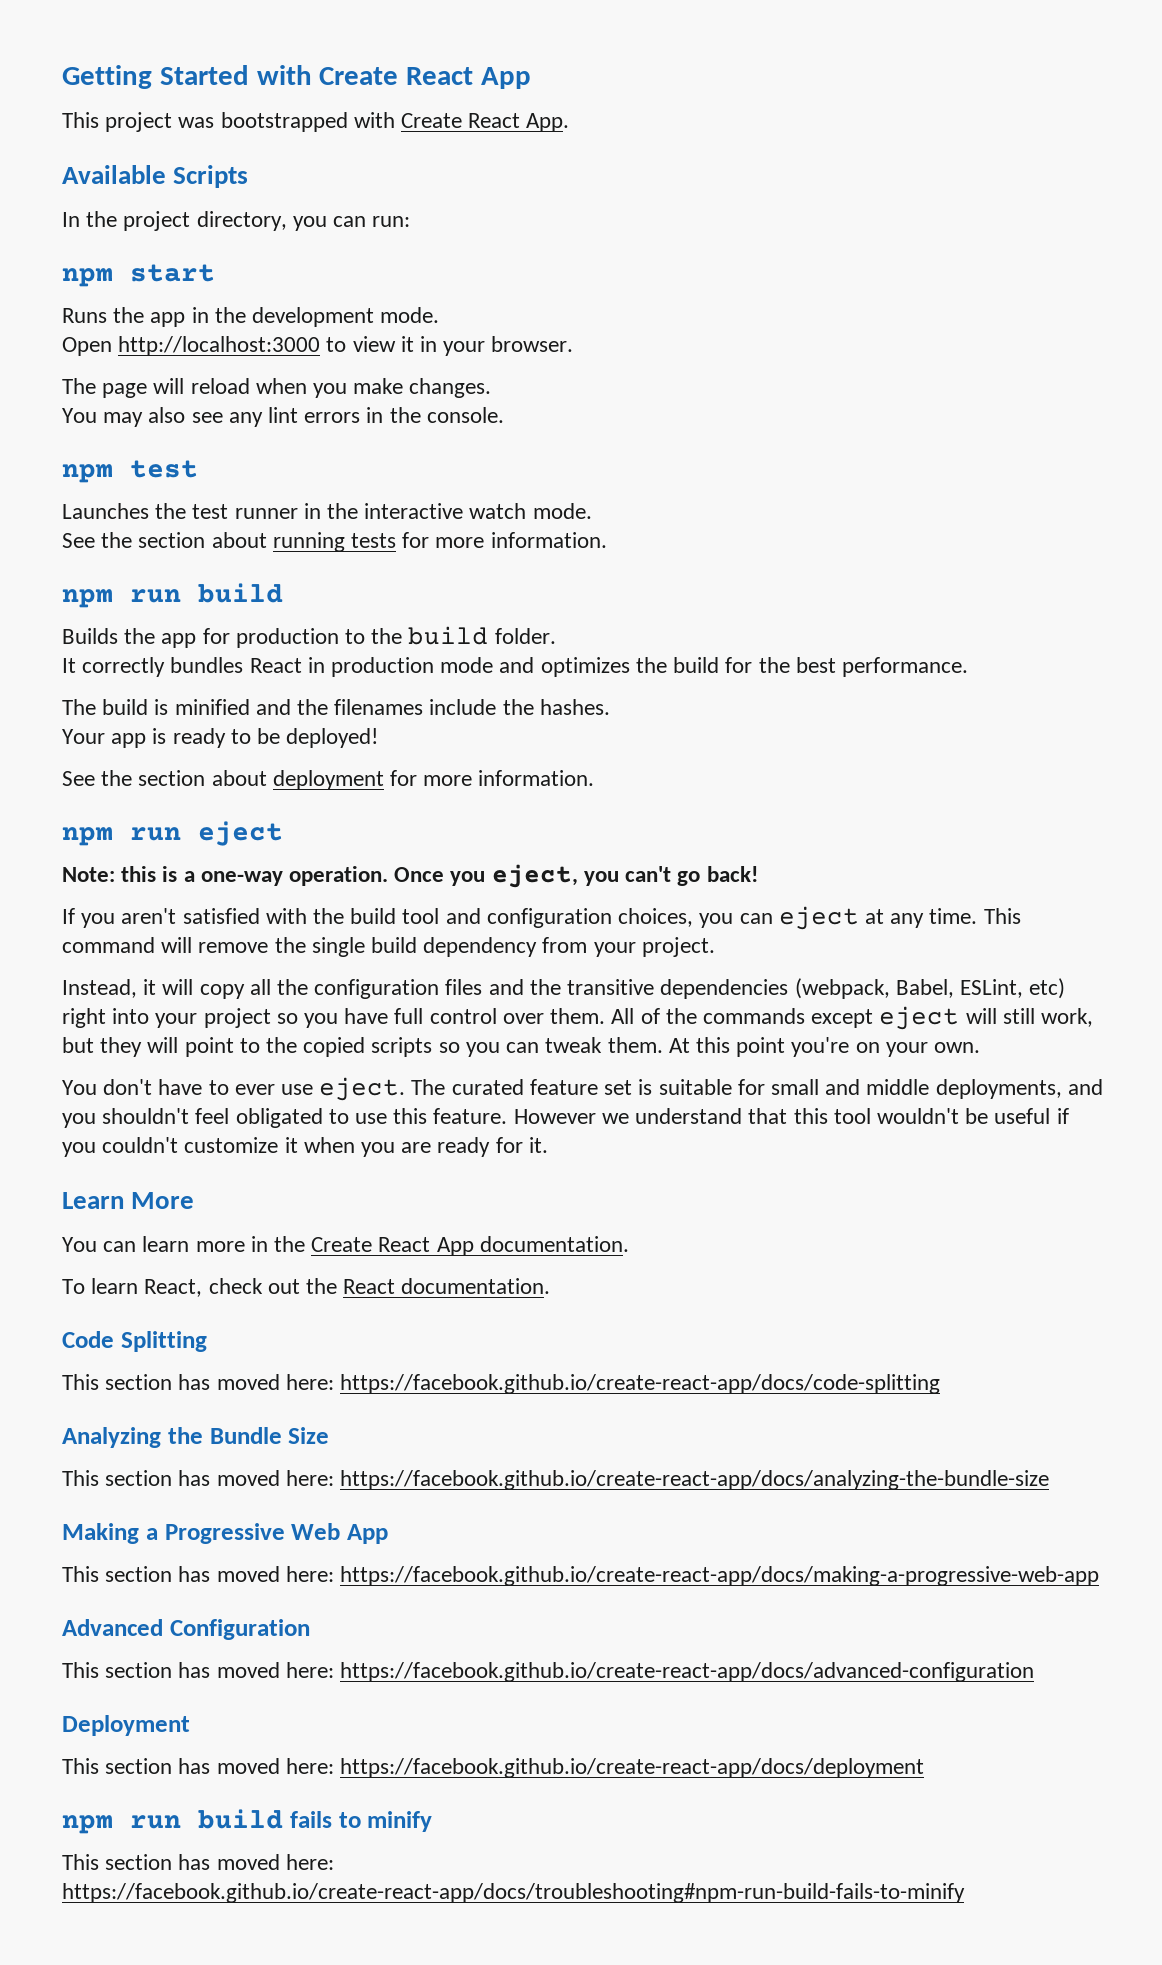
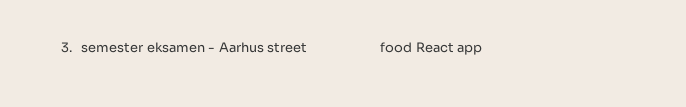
- Getting Started with Create React App
- This project was bootstrapped with Create React App.
- Available Scripts
- In the project directory, you can run:
- npm start
- Runs the app in the development mode.
- Open http://localhost:3000 to view it in your browser.
- The page will reload when you make changes.
- You may also see any lint errors in the console.
- npm test
- Launches the test runner in the interactive watch mode.
- See the section about running tests for more information.
- npm run build
- Builds the app for production to the build folder.
- It correctly bundles React in production mode and optimizes the build for the best performance.
- The build is minified and the filenames include the hashes.
- Your app is ready to be deployed!
- See the section about deployment for more information.
- npm run eject
- Note: this is a one-way operation. Once you eject, you can't go back!
- If you aren't satisfied with the build tool and configuration choices, you can eject at any time. This command will remove the single build dependency from your project.
- Instead, it will copy all the configuration files and the transitive dependencies (webpack, Babel, ESLint, etc) right into your project so you have full control over them. All of the commands except eject will still work, but they will point to the copied scripts so you can tweak them. At this point you're on your own.
- You don't have to ever use eject. The curated feature set is suitable for small and middle deployments, and you shouldn't feel obligated to use this feature. However we understand that this tool wouldn't be useful if you couldn't customize it when you are ready for it.
- Learn More
- You can learn more in the Create React App documentation.
- To learn React, check out the React documentation.
- Code Splitting
- This section has moved here: https://facebook.github.io/create-react-app/docs/code-splitting
- Analyzing the Bundle Size
- This section has moved here: https://facebook.github.io/create-react-app/docs/analyzing-the-bundle-size
- Making a Progressive Web App
- This section has moved here: https://facebook.github.io/create-react-app/docs/making-a-progressive-web-app
- Advanced Configuration
- This section has moved here: https://facebook.github.io/create-react-app/docs/advanced-configuration
- Deployment
- This section has moved here: https://facebook.github.io/create-react-app/docs/deployment
- npm run build fails to minify
- This section has moved here: https://facebook.github.io/create-react-app/docs/troubleshooting#npm-run-build-fails-to-minify
+ 3. semester eksamen - Aarhus street food React app

